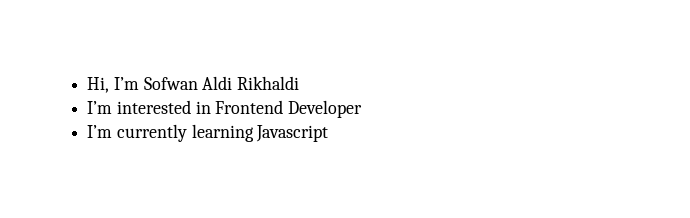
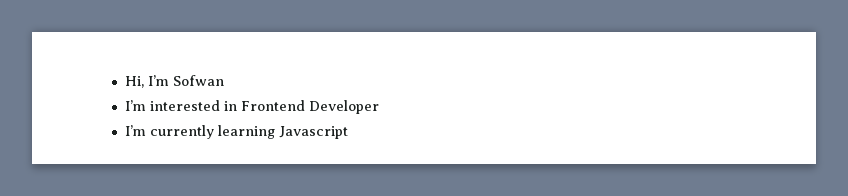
- Hi, I’m Sofwan Aldi Rikhaldi
+ Hi, I’m Sofwan

